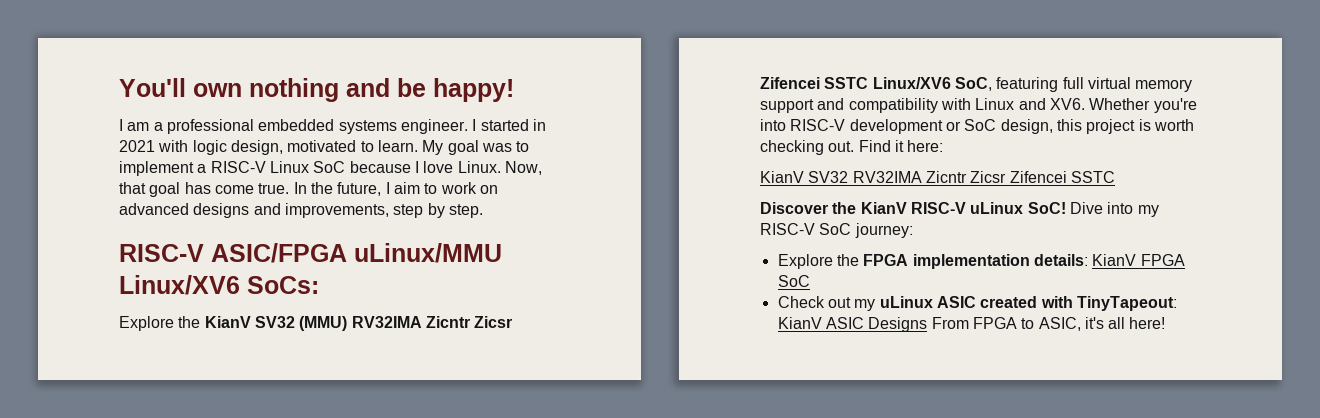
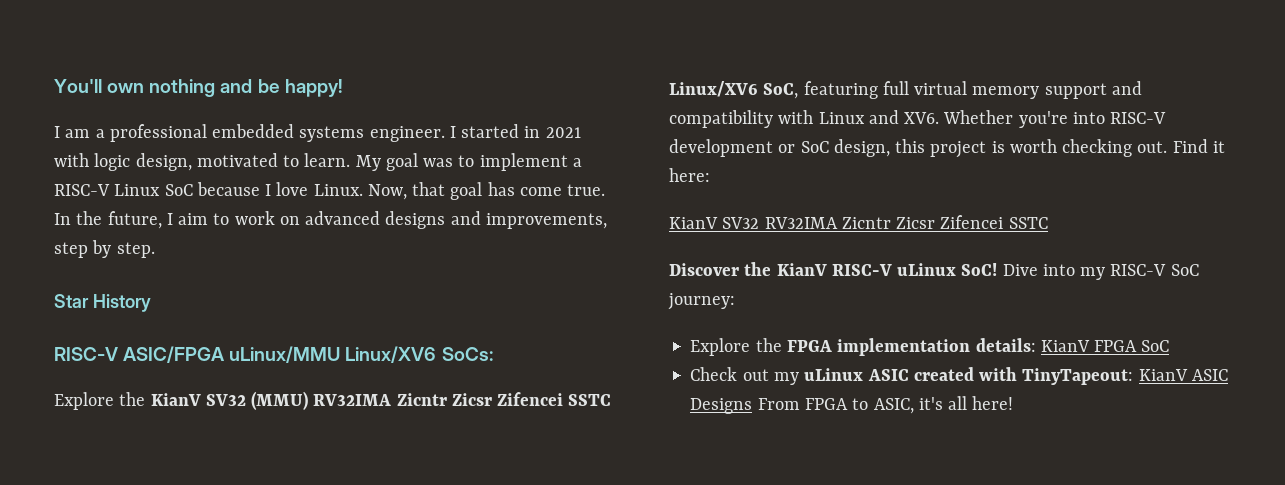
+ Star History

